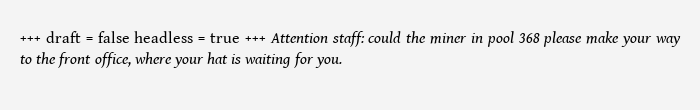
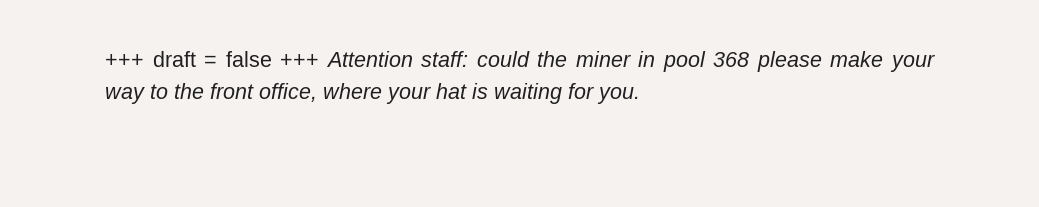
- +++ draft = false headless = true +++ Attention staff: could the miner in pool 368 please make your way to the front office, where your hat is waiting for you.
+ +++ draft = false +++ Attention staff: could the miner in pool 368 please make your way to the front office, where your hat is waiting for you.

